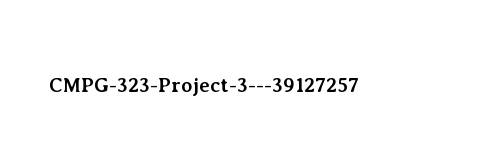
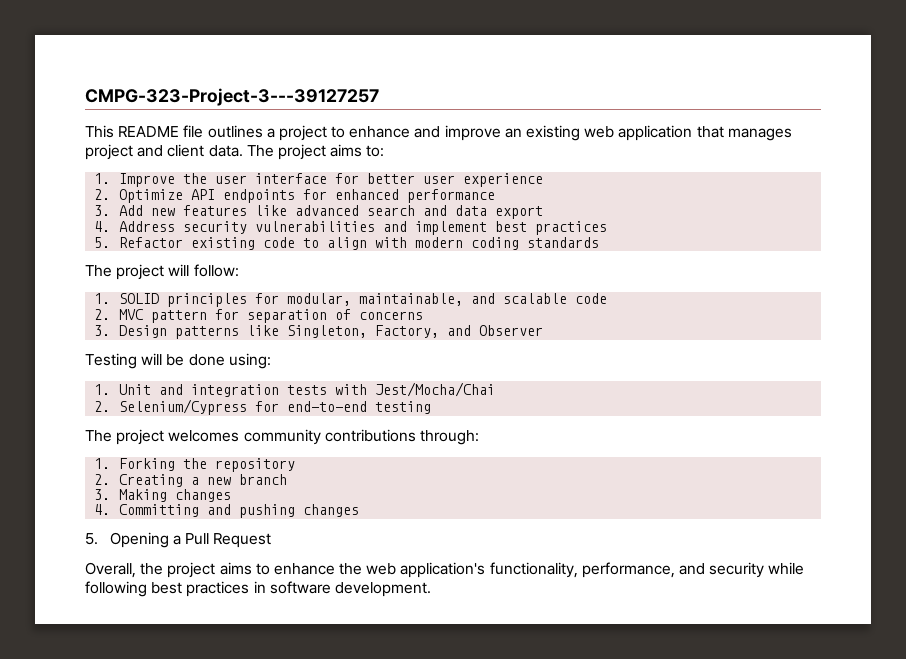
+ This README file outlines a project to enhance and improve an existing web application that manages project and client data. The project aims to:
+ 1. Improve the user interface for better user experience
+ 2. Optimize API endpoints for enhanced performance
+ 3. Add new features like advanced search and data export
+ 4. Address security vulnerabilities and implement best practices
+ 5. Refactor existing code to align with modern coding standards
+ The project will follow:
+ 1. SOLID principles for modular, maintainable, and scalable code
+ 2. MVC pattern for separation of concerns
+ 3. Design patterns like Singleton, Factory, and Observer
+ Testing will be done using:
+ 1. Unit and integration tests with Jest/Mocha/Chai
+ 2. Selenium/Cypress for end-to-end testing
+ The project welcomes community contributions through:
+ 1. Forking the repository
+ 2. Creating a new branch
+ 3. Making changes
+ 4. Committing and pushing changes
+ 5. Opening a Pull Request
+ Overall, the project aims to enhance the web application's functionality, performance, and security while following best practices in software development.

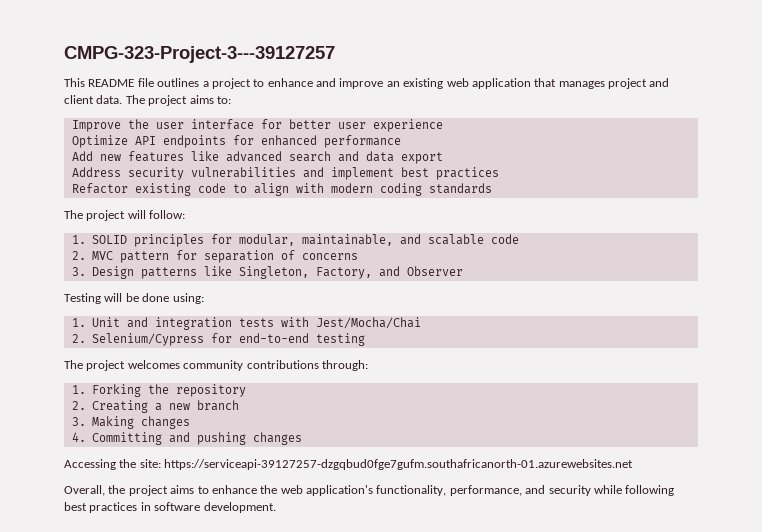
- 1. Improve the user interface for better user experience
+ Improve the user interface for better user experience
- 2. Optimize API endpoints for enhanced performance
+ Optimize API endpoints for enhanced performance
- 3. Add new features like advanced search and data export
+ Add new features like advanced search and data export
- 4. Address security vulnerabilities and implement best practices
+ Address security vulnerabilities and implement best practices
- 5. Refactor existing code to align with modern coding standards
+ Refactor existing code to align with modern coding standards
- 5. Opening a Pull Request
+ Accessing the site: https://serviceapi-39127257-dzgqbud0fge7gufm.southafricanorth-01.azurewebsites.net

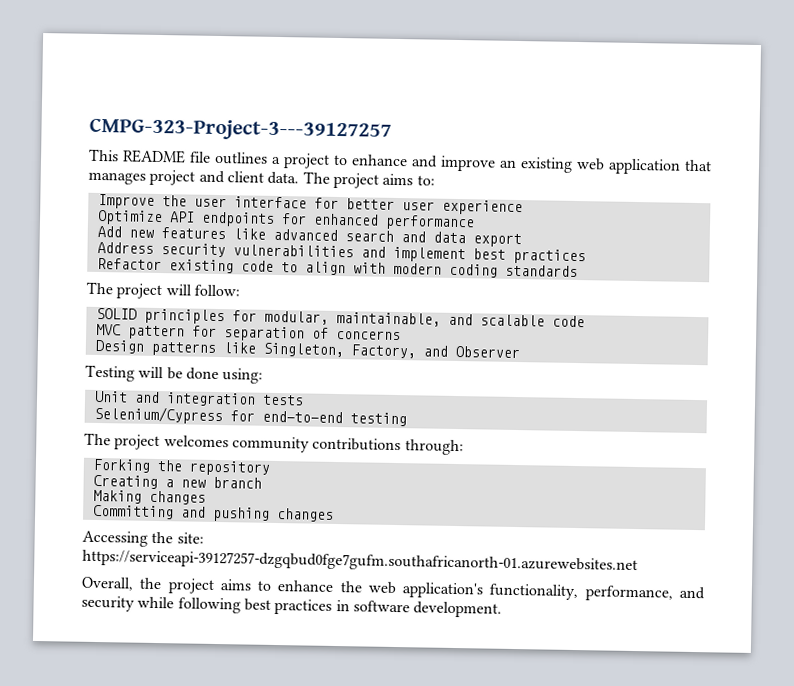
- 1. SOLID principles for modular, maintainable, and scalable code
+ SOLID principles for modular, maintainable, and scalable code
- 2. MVC pattern for separation of concerns
+ MVC pattern for separation of concerns
- 3. Design patterns like Singleton, Factory, and Observer
+ Design patterns like Singleton, Factory, and Observer
- 1. Unit and integration tests with Jest/Mocha/Chai
- 2. Selenium/Cypress for end-to-end testing
+ Unit and integration tests
+ Selenium/Cypress for end-to-end testing
- 1. Forking the repository
+ Forking the repository
- 2. Creating a new branch
+ Creating a new branch
- 3. Making changes
+ Making changes
- 4. Committing and pushing changes
+ Committing and pushing changes

